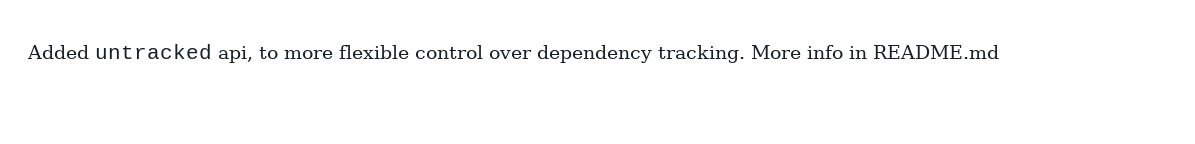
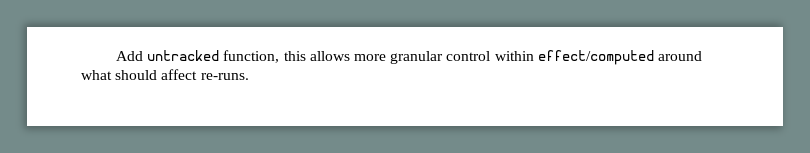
- Added untracked api, to more flexible control over dependency tracking. More info in README.md
+ Add untracked function, this allows more granular control within effect/computed around what should affect re-runs.

